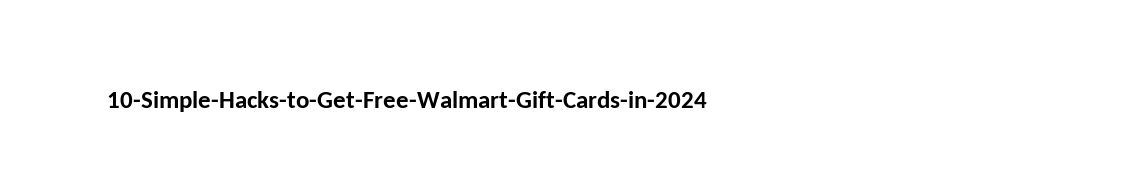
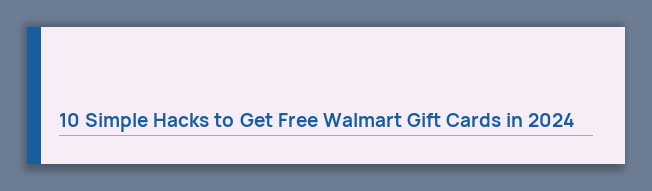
- 10-Simple-Hacks-to-Get-Free-Walmart-Gift-Cards-in-2024
+ 10 Simple Hacks to Get Free Walmart Gift Cards in 2024

